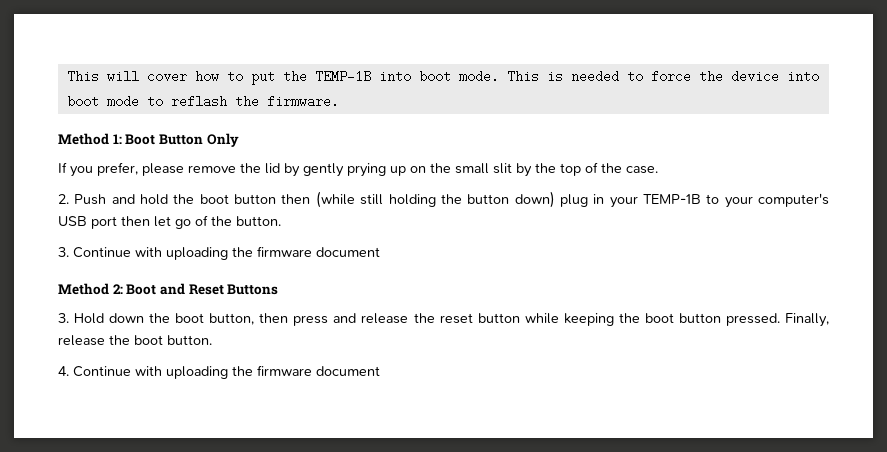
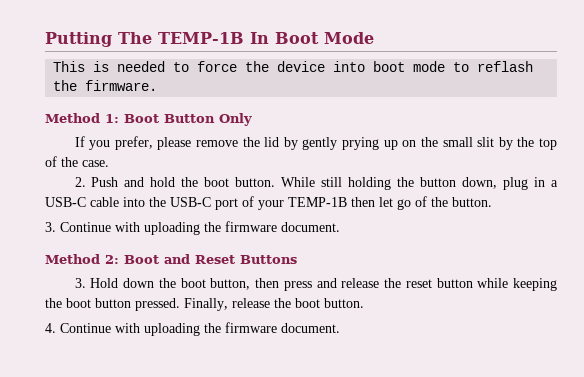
- This will cover how to put the TEMP-1B into boot mode. This is needed to force the device into boot mode to reflash the firmware.
+ Putting The TEMP-1B In Boot Mode
+ This is needed to force the device into boot mode to reflash the firmware.
- 2. Push and hold the boot button then (while still holding the button down) plug in your TEMP-1B to your computer's USB port then let go of the button.
+ 2. Push and hold the boot button. While still holding the button down, plug in a USB-C cable into the USB-C port of your TEMP-1B then let go of the button.
- 3. Continue with uploading the firmware document
+ 3. Continue with uploading the firmware document.
- 4. Continue with uploading the firmware document
+ 4. Continue with uploading the firmware document.

